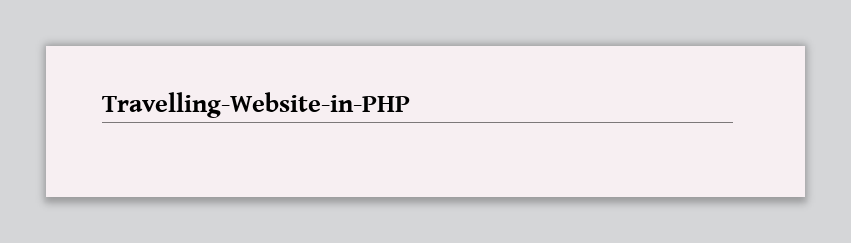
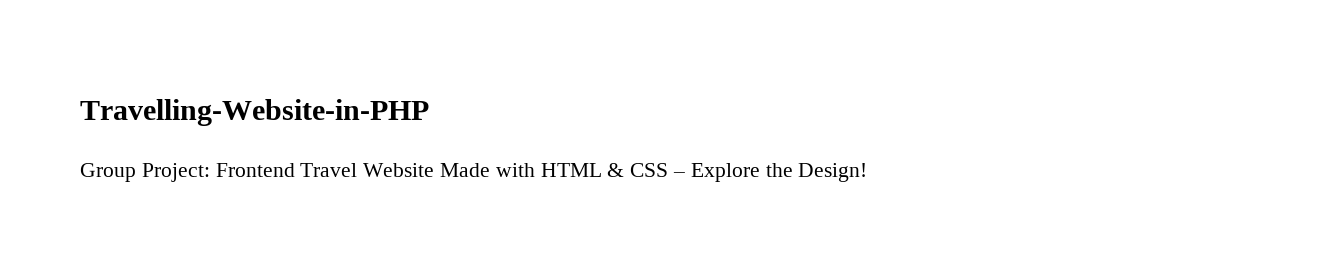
+ Group Project: Frontend Travel Website Made with HTML & CSS – Explore the Design!

